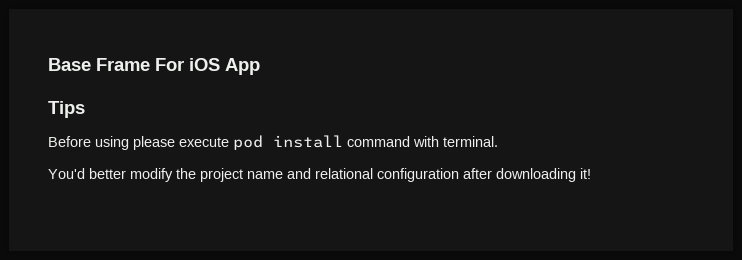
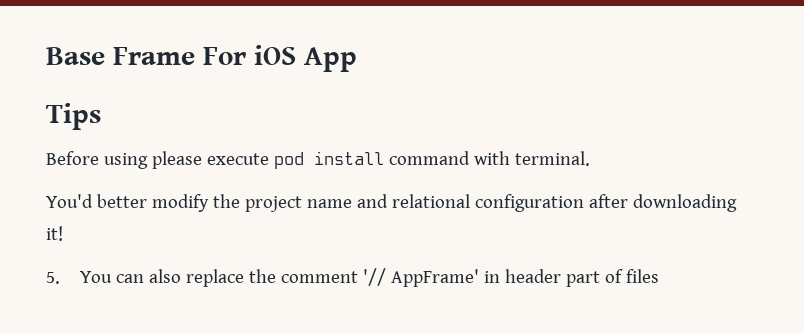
+ 5. You can also replace the comment '// AppFrame' in header part of files

